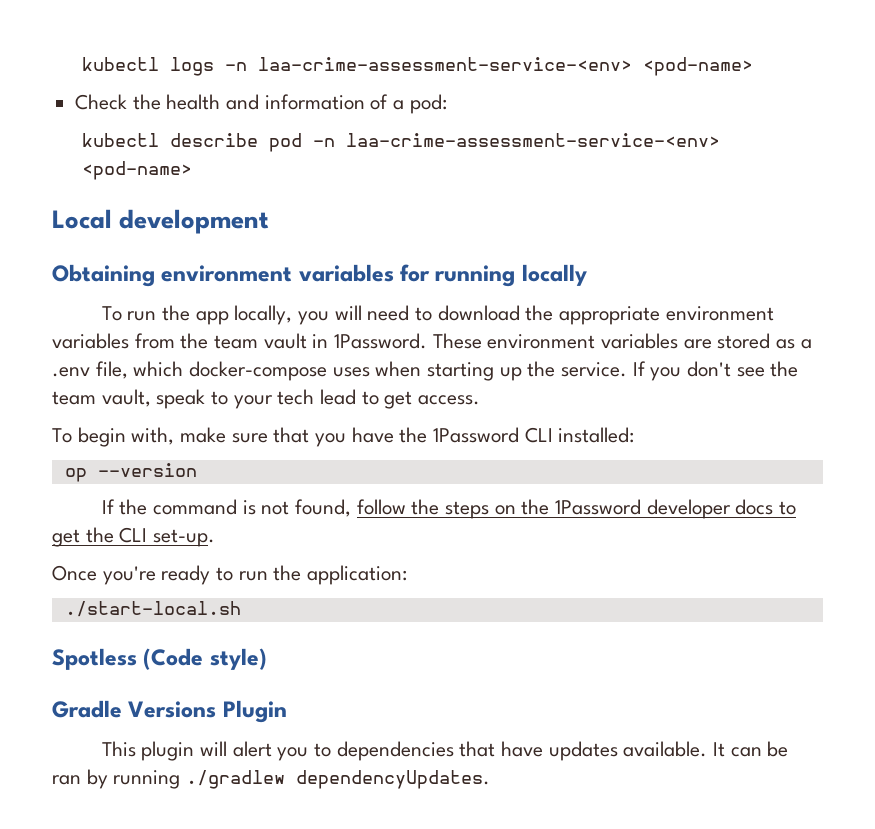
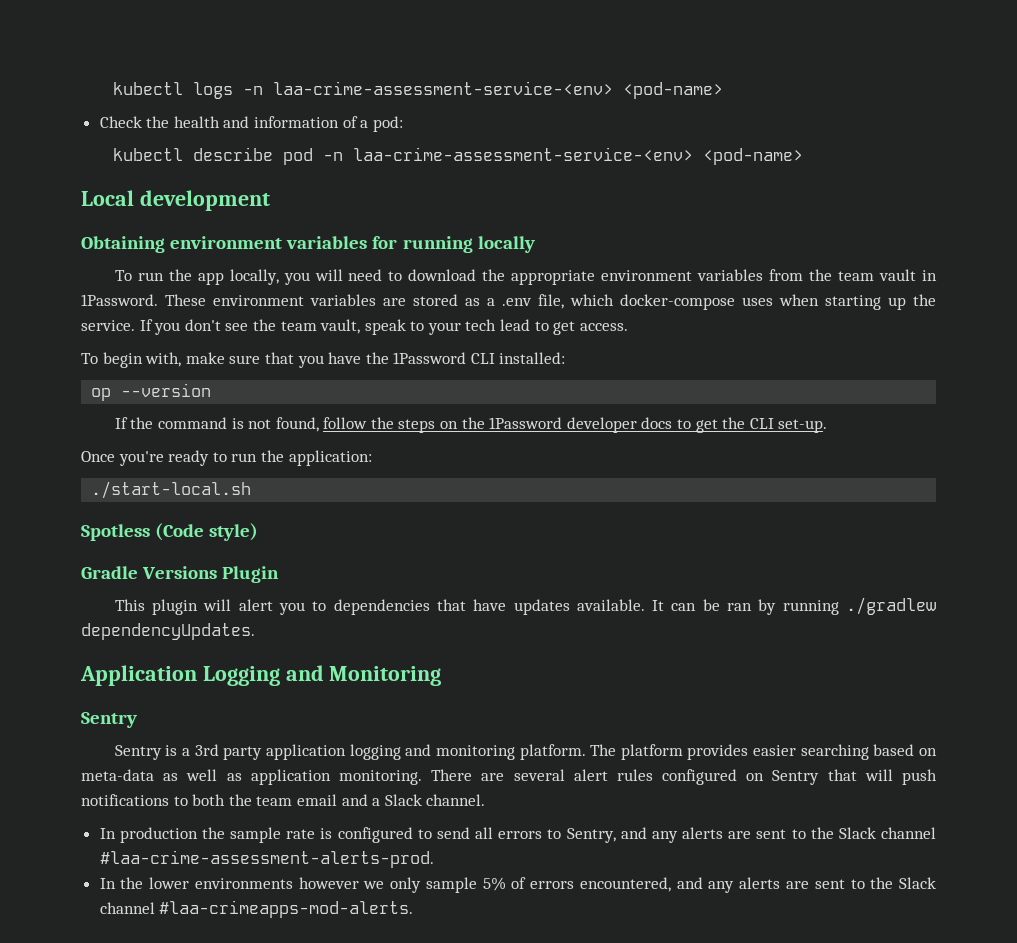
+ Application Logging and Monitoring
+ Sentry
+ Sentry is a 3rd party application logging and monitoring platform. The platform provides easier searching based on meta-data as well as application monitoring. There are several alert rules configured on Sentry that will push notifications to both the team email and a Slack channel.
+ In production the sample rate is configured to send all errors to Sentry, and any alerts are sent to the Slack channel #laa-crime-assessment-alerts-prod.
+ In the lower environments however we only sample 5% of errors encountered, and any alerts are sent to the Slack channel #laa-crimeapps-mod-alerts.

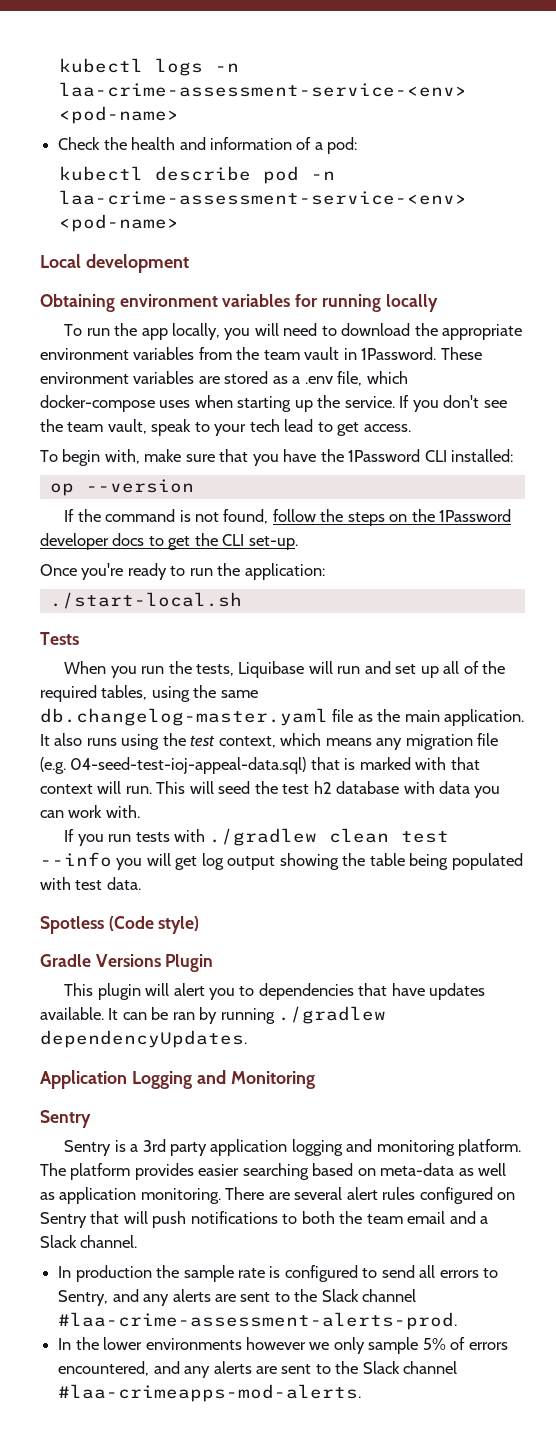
+ Tests
+ When you run the tests, Liquibase will run and set up all of the required tables, using the same db.changelog-master.yaml file as the main application. It also runs using the test context, which means any migration file (e.g. 04-seed-test-ioj-appeal-data.sql) that is marked with that context will run. This will seed the test h2 database with data you can work with.
+ If you run tests with ./gradlew clean test --info you will get log output showing the table being populated with test data.

